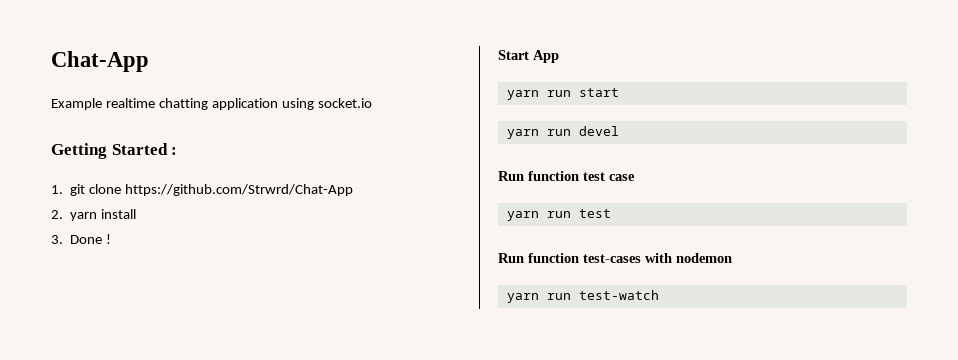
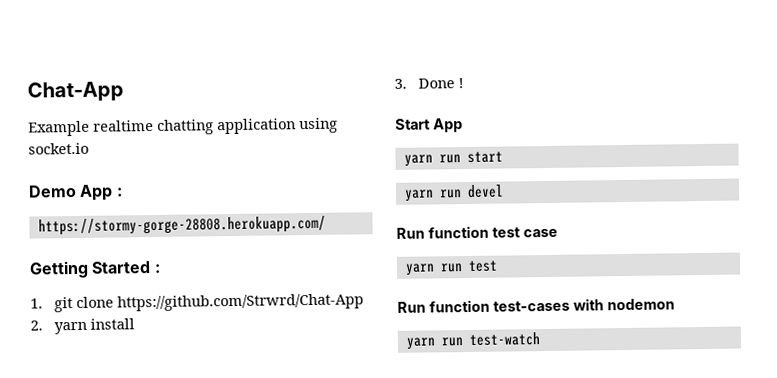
+ Demo App :
+ https://stormy-gorge-28808.herokuapp.com/

